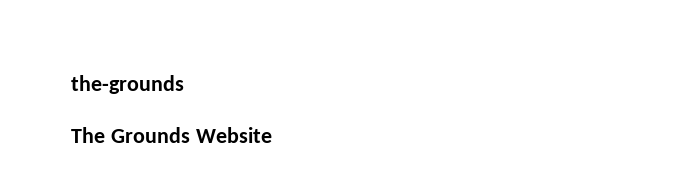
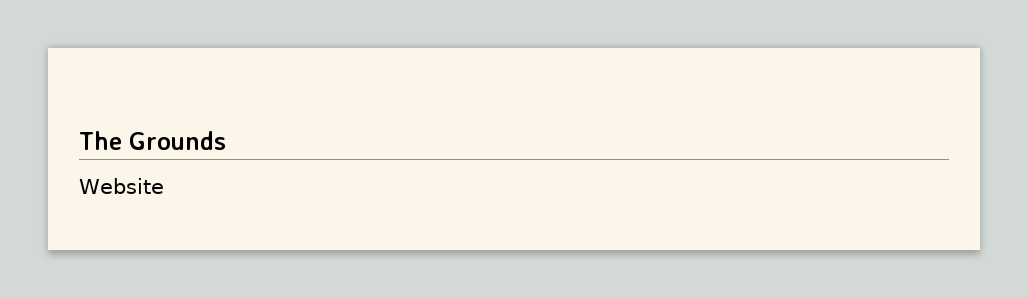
- the-grounds
- The Grounds Website
+ The Grounds
+ Website

